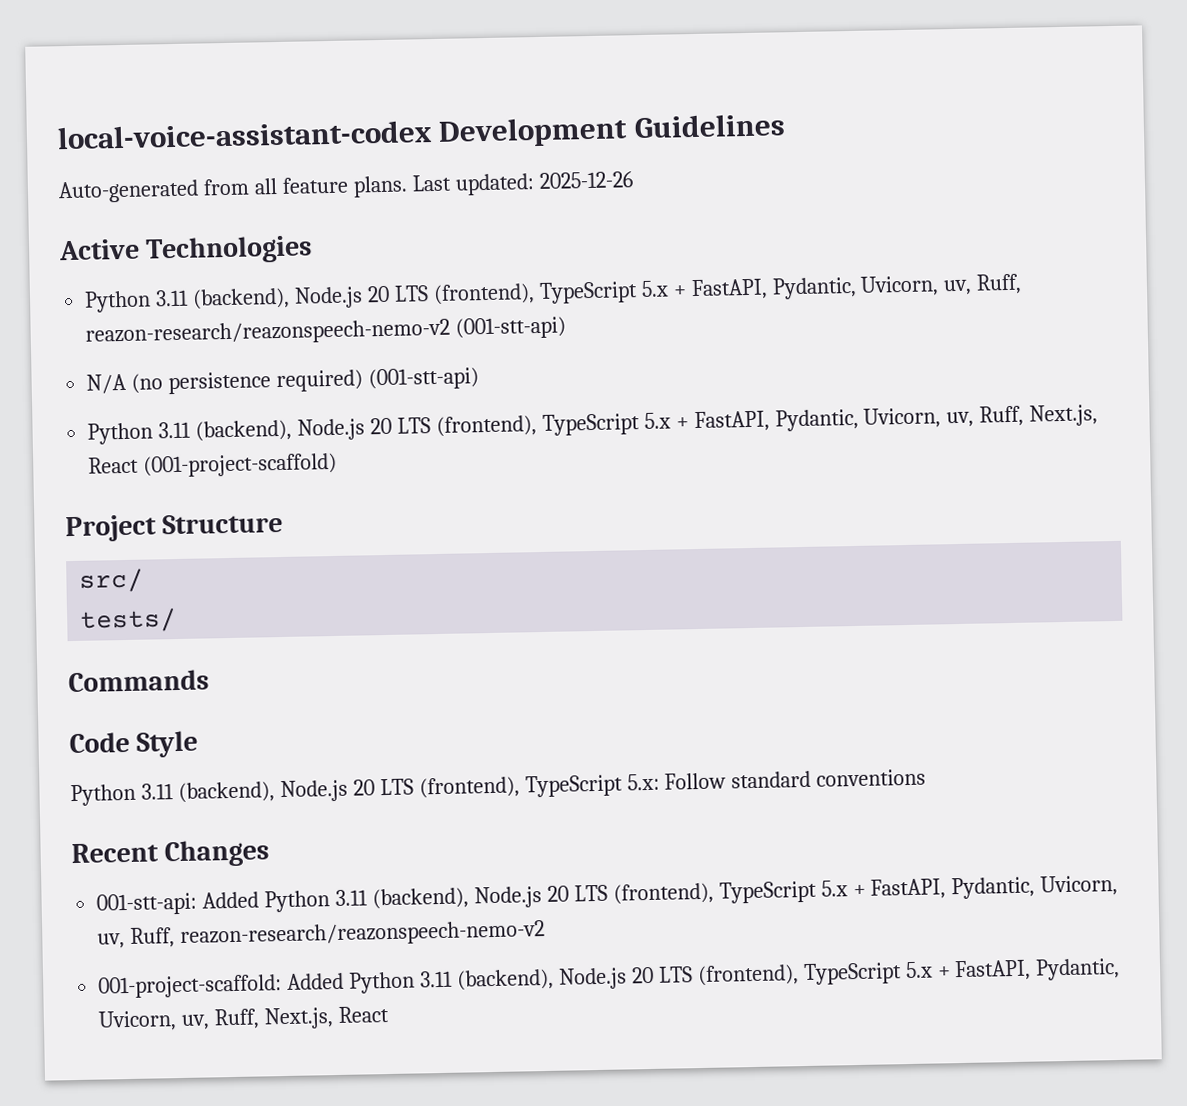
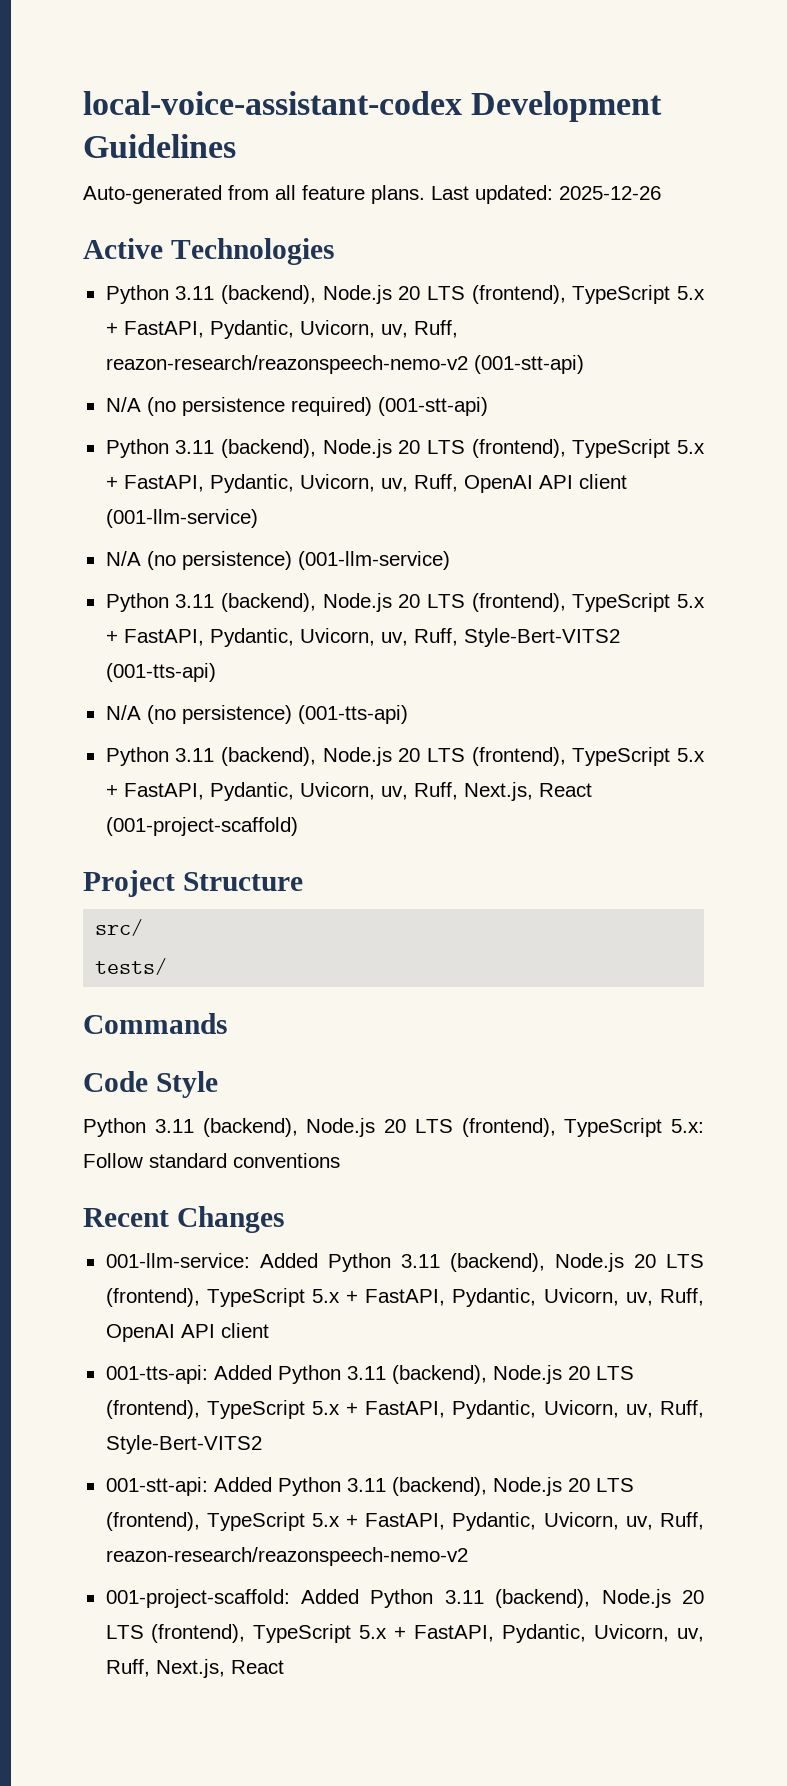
+ Python 3.11 (backend), Node.js 20 LTS (frontend), TypeScript 5.x + FastAPI, Pydantic, Uvicorn, uv, Ruff, OpenAI API client (001-llm-service)
+ N/A (no persistence) (001-llm-service)
+ Python 3.11 (backend), Node.js 20 LTS (frontend), TypeScript 5.x + FastAPI, Pydantic, Uvicorn, uv, Ruff, Style-Bert-VITS2 (001-tts-api)
+ N/A (no persistence) (001-tts-api)
+ 001-llm-service: Added Python 3.11 (backend), Node.js 20 LTS (frontend), TypeScript 5.x + FastAPI, Pydantic, Uvicorn, uv, Ruff, OpenAI API client
+ 001-tts-api: Added Python 3.11 (backend), Node.js 20 LTS (frontend), TypeScript 5.x + FastAPI, Pydantic, Uvicorn, uv, Ruff, Style-Bert-VITS2

